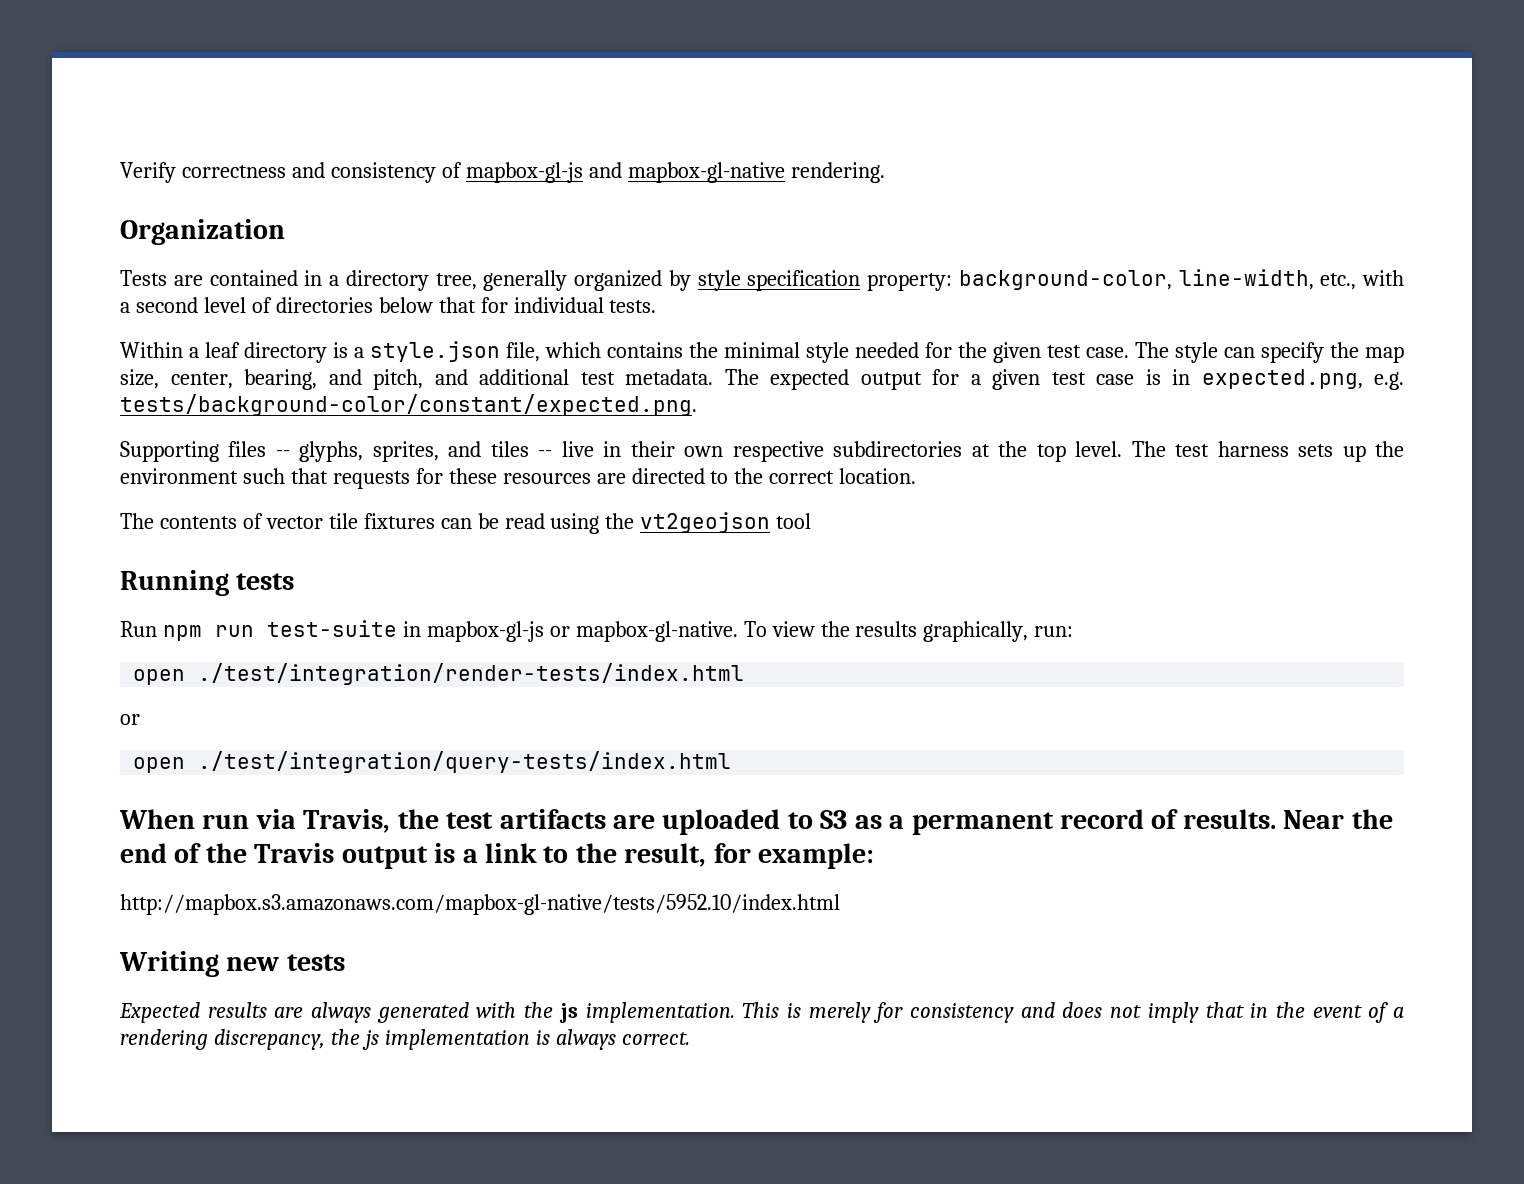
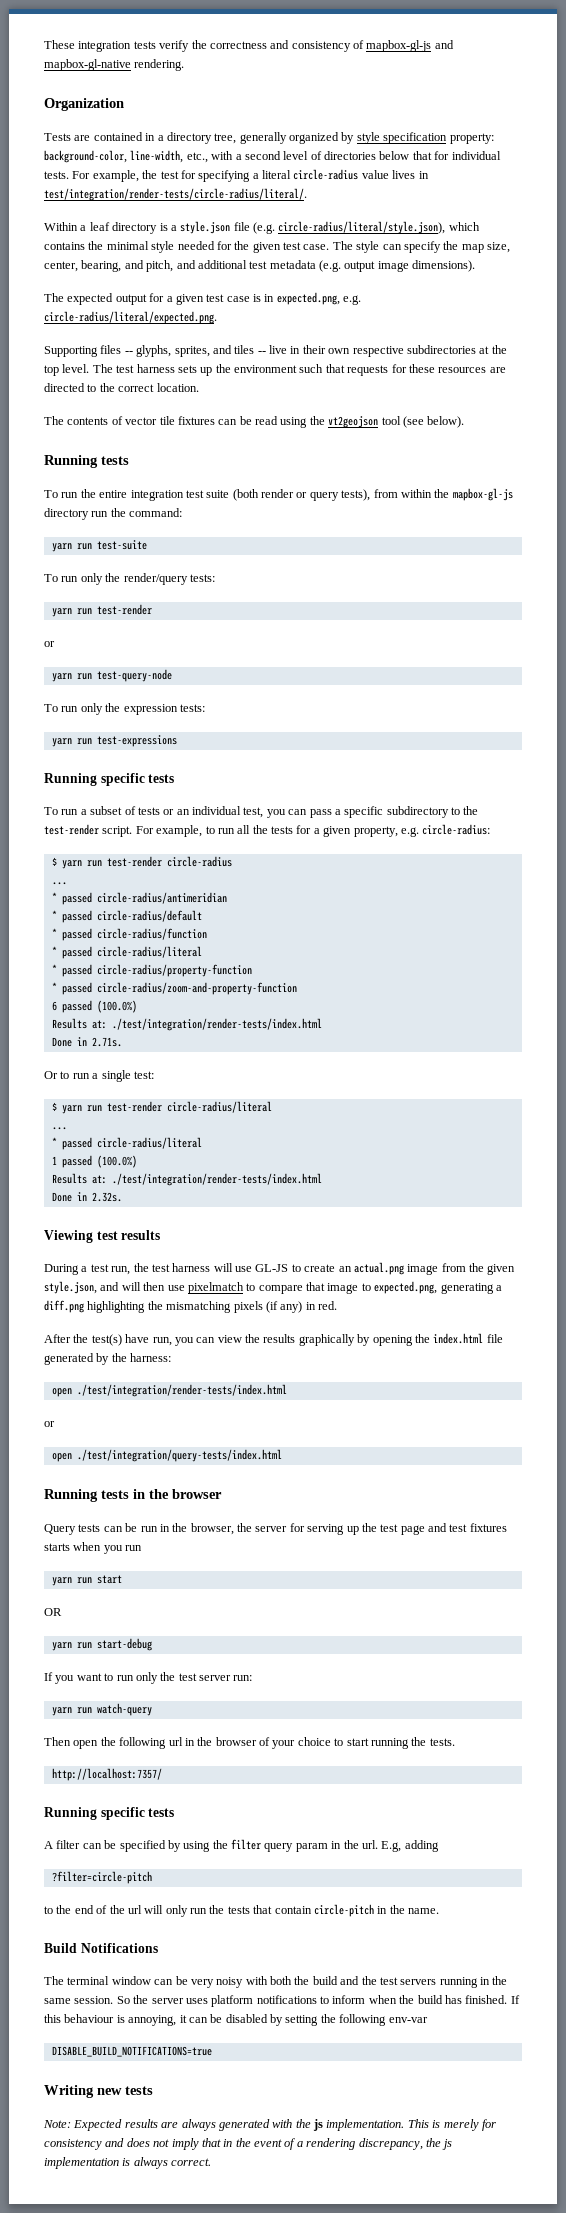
- Verify correctness and consistency of mapbox-gl-js and mapbox-gl-native rendering.
+ These integration tests verify the correctness and consistency of mapbox-gl-js and mapbox-gl-native rendering.
+ For example, the test for specifying a literal circle-radius value lives in test/integration/render-tests/circle-radius/literal/.
- Within a leaf directory is a style.json file, which contains the minimal style needed for the given test case.
+ Within a leaf directory is a style.json file (e.g. circle-radius/literal/style.json), which contains the minimal style needed for the given test case.
- The style can specify the map size, center, bearing, and pitch, and additional test metadata. The expected output for a given test case is in expected.png, e.g. tests/background-color/constant/expected.png.
+ The style can specify the map size, center, bearing, and pitch, and additional test metadata (e.g. output image dimensions).
+ The expected output for a given test case is in expected.png, e.g. circle-radius/literal/expected.png.
- The contents of vector tile fixtures can be read using the vt2geojson tool
+ The contents of vector tile fixtures can be read using the vt2geojson tool (see below).
- Run npm run test-suite in mapbox-gl-js or mapbox-gl-native. To view the results graphically, run:
+ To run the entire integration test suite (both render or query tests), from within the mapbox-gl-js directory run the command:
+ yarn run test-suite
+ To run only the render/query tests:
+ yarn run test-render
+ or
+ yarn run test-query-node
+ To run only the expression tests:
+ yarn run test-expressions
+ Running specific tests
+ To run a subset of tests or an individual test, you can pass a specific subdirectory to the test-render script. For example, to run all the tests for a given property, e.g. circle-radius:
+ $ yarn run test-render circle-radius
+ ...
+ * passed circle-radius/antimeridian
+ * passed circle-radius/default
+ * passed circle-radius/function
+ * passed circle-radius/literal
+ * passed circle-radius/property-function
+ * passed circle-radius/zoom-and-property-function
+ 6 passed (100.0%)
+ Results at: ./test/integration/render-tests/index.html
+ Done in 2.71s.
+ Or to run a single test:
+ $ yarn run test-render circle-radius/literal
+ ...
+ * passed circle-radius/literal
+ 1 passed (100.0%)
+ Results at: ./test/integration/render-tests/index.html
+ Done in 2.32s.
+ Viewing test results
+ During a test run, the test harness will use GL-JS to create an actual.png image from the given style.json, and will then use pixelmatch to compare that image to expected.png, generating a diff.png highlighting the mismatching pixels (if any) in red.
+ After the test(s) have run, you can view the results graphically by opening the index.html file generated by the harness:
- When run via Travis, the test artifacts are uploaded to S3 as a permanent record of results. Near the end of the Travis output is a link to the result, for example:
- http://mapbox.s3.amazonaws.com/mapbox-gl-native/tests/5952.10/index.html
+ Running tests in the browser
+ Query tests can be run in the browser, the server for serving up the test page and test fixtures starts when you run
+ yarn run start
+ OR
+ yarn run start-debug
+ If you want to run only the test server run:
+ yarn run watch-query
+ Then open the following url in the browser of your choice to start running the tests.
+ http://localhost:7357/
+ Running specific tests
+ A filter can be specified by using the filter query param in the url. E.g, adding
+ ?filter=circle-pitch
+ to the end of the url will only run the tests that contain circle-pitch in the name.
+ Build Notifications
+ The terminal window can be very noisy with both the build and the test servers running in the same session. So the server uses platform notifications to inform when the build has finished. If this behaviour is annoying, it can be disabled by setting the following env-var
+ DISABLE_BUILD_NOTIFICATIONS=true
- Expected results are always generated with the js implementation.
+ Note: Expected results are always generated with the js implementation.

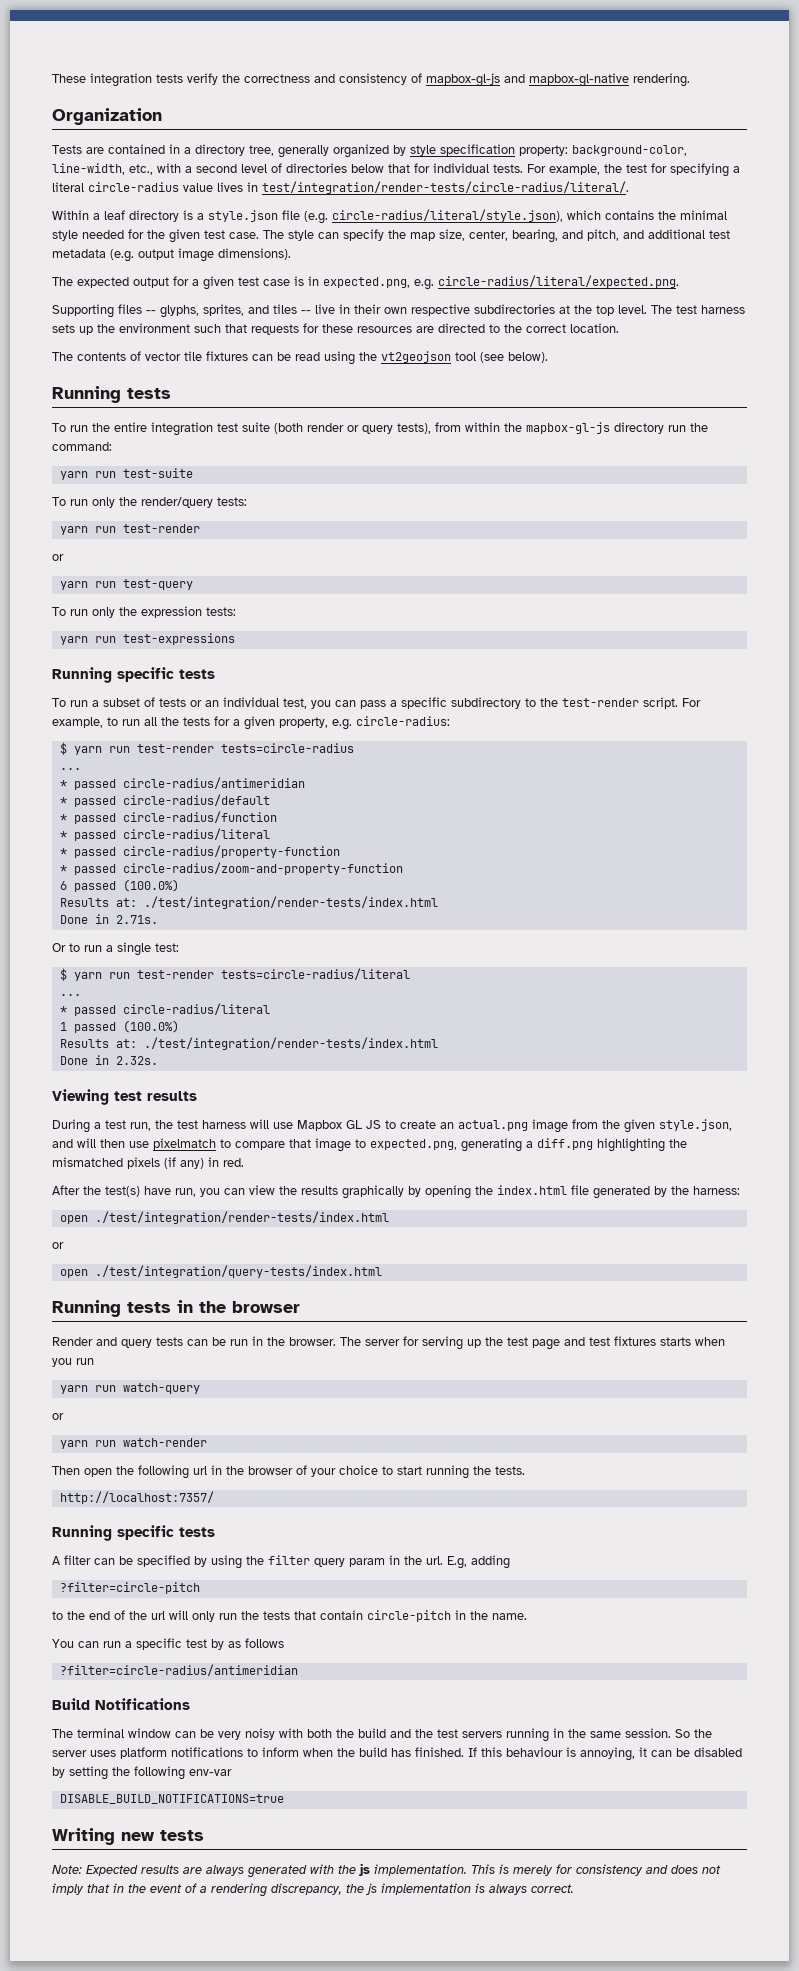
- yarn run test-query-node
+ yarn run test-query
- $ yarn run test-render circle-radius
+ $ yarn run test-render tests=circle-radius
- $ yarn run test-render circle-radius/literal
+ $ yarn run test-render tests=circle-radius/literal
- During a test run, the test harness will use GL-JS to create an actual.png image from the given style.json, and will then use pixelmatch to compare that image to expected.png, generating a diff.png highlighting the mismatching pixels (if any) in red.
+ During a test run, the test harness will use Mapbox GL JS to create an actual.png image from the given style.json, and will then use pixelmatch to compare that image to expected.png, generating a diff.png highlighting the mismatched pixels (if any) in red.
- Query tests can be run in the browser, the server for serving up the test page and test fixtures starts when you run
+ Render and query tests can be run in the browser. The server for serving up the test page and test fixtures starts when you run
- yarn run start
- OR
- yarn run start-debug
- If you want to run only the test server run:
  yarn run watch-query
+ or
+ yarn run watch-render
+ You can run a specific test by as follows
+ ?filter=circle-radius/antimeridian

